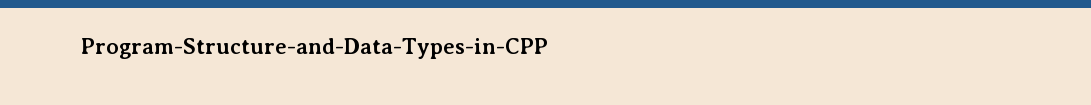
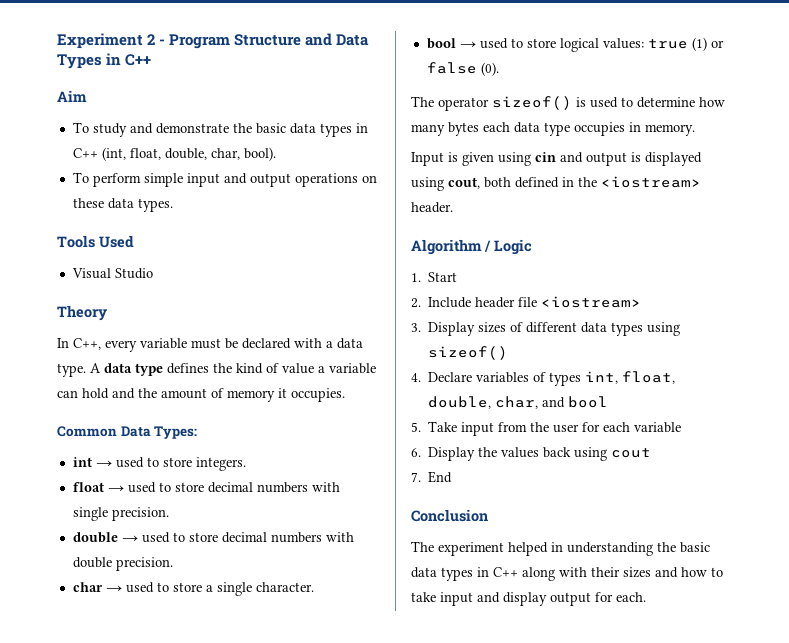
- Program-Structure-and-Data-Types-in-CPP
+ Experiment 2 - Program Structure and Data Types in C++
+ Aim
+ To study and demonstrate the basic data types in C++ (int, float, double, char, bool).
+ To perform simple input and output operations on these data types.
+ Tools Used
+ Visual Studio
+ Theory
+ In C++, every variable must be declared with a data type. A data type defines the kind of value a variable can hold and the amount of memory it occupies.
+ Common Data Types:
+ int → used to store integers.
+ float → used to store decimal numbers with single precision.
+ double → used to store decimal numbers with double precision.
+ char → used to store a single character.
+ bool → used to store logical values: true (1) or false (0).
+ The operator sizeof() is used to determine how many bytes each data type occupies in memory.
+ Input is given using cin and output is displayed using cout, both defined in the <iostream> header.
+ Algorithm / Logic
+ 1. Start
+ 2. Include header file <iostream>
+ 3. Display sizes of different data types using sizeof()
+ 4. Declare variables of types int, float, double, char, and bool
+ 5. Take input from the user for each variable
+ 6. Display the values back using cout
+ 7. End
+ Conclusion
+ The experiment helped in understanding the basic data types in C++ along with their sizes and how to take input and display output for each.

